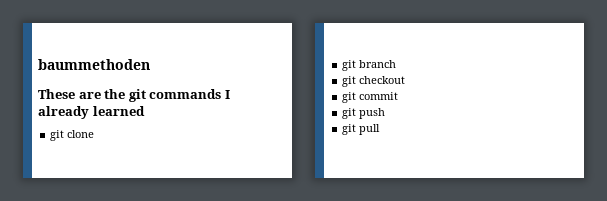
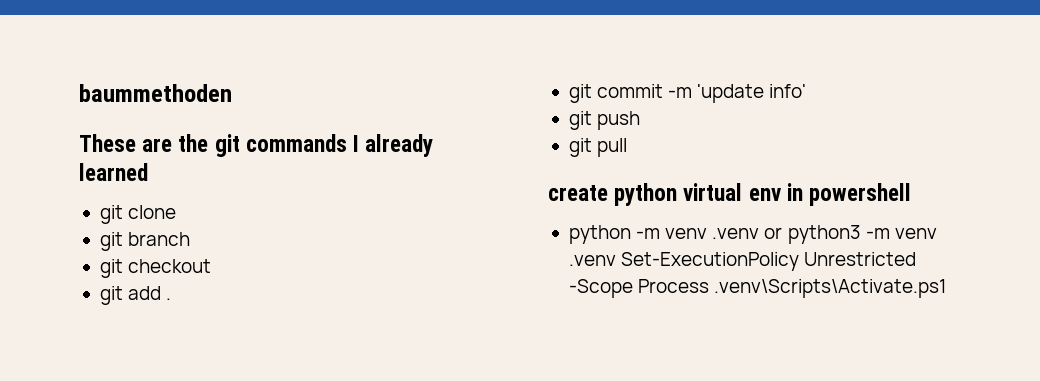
+ git add .
- git commit
+ git commit -m 'update info'
+ create python virtual env in powershell
+ python -m venv .venv or python3 -m venv .venv Set-ExecutionPolicy Unrestricted -Scope Process .venv\Scripts\Activate.ps1

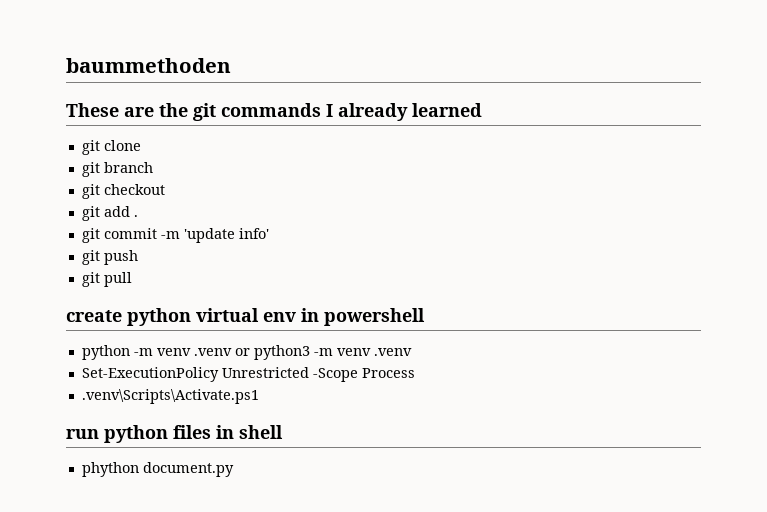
- python -m venv .venv or python3 -m venv .venv Set-ExecutionPolicy Unrestricted -Scope Process .venv\Scripts\Activate.ps1
+ python -m venv .venv or python3 -m venv .venv
+ Set-ExecutionPolicy Unrestricted -Scope Process
+ .venv\Scripts\Activate.ps1
+ run python files in shell
+ phython document.py

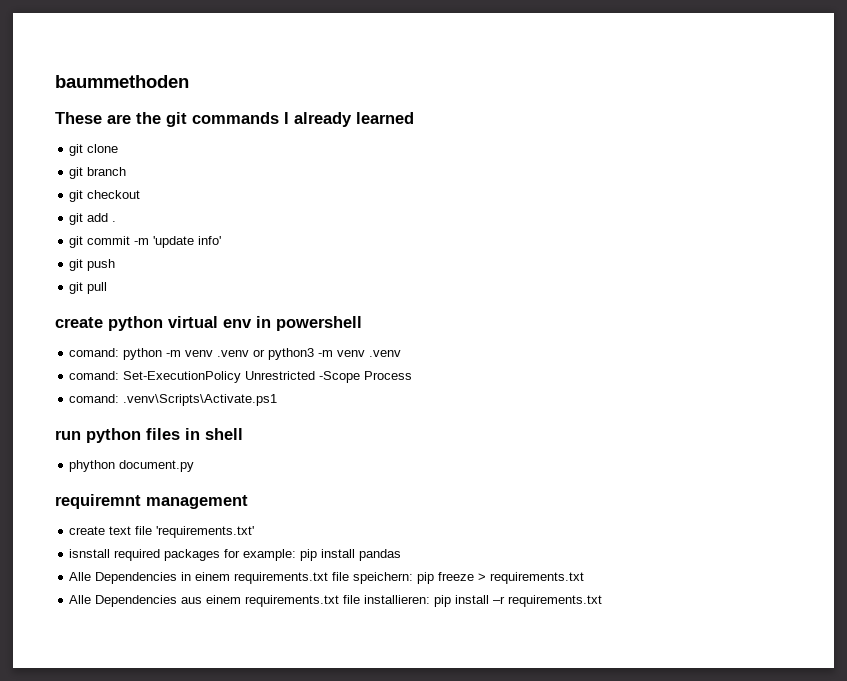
- python -m venv .venv or python3 -m venv .venv
+ comand: python -m venv .venv or python3 -m venv .venv
- Set-ExecutionPolicy Unrestricted -Scope Process
+ comand: Set-ExecutionPolicy Unrestricted -Scope Process
- .venv\Scripts\Activate.ps1
+ comand: .venv\Scripts\Activate.ps1
+ requiremnt management
+ create text file 'requirements.txt'
+ isnstall required packages for example: pip install pandas
+ Alle Dependencies in einem requirements.txt file speichern: pip freeze > requirements.txt
+ Alle Dependencies aus einem requirements.txt file installieren: pip install –r requirements.txt

